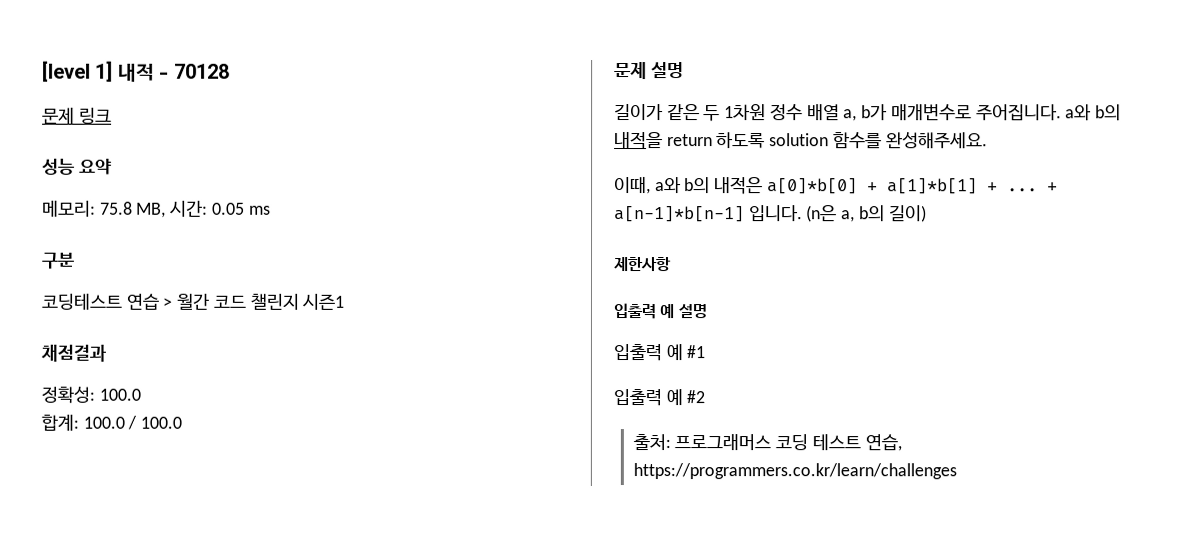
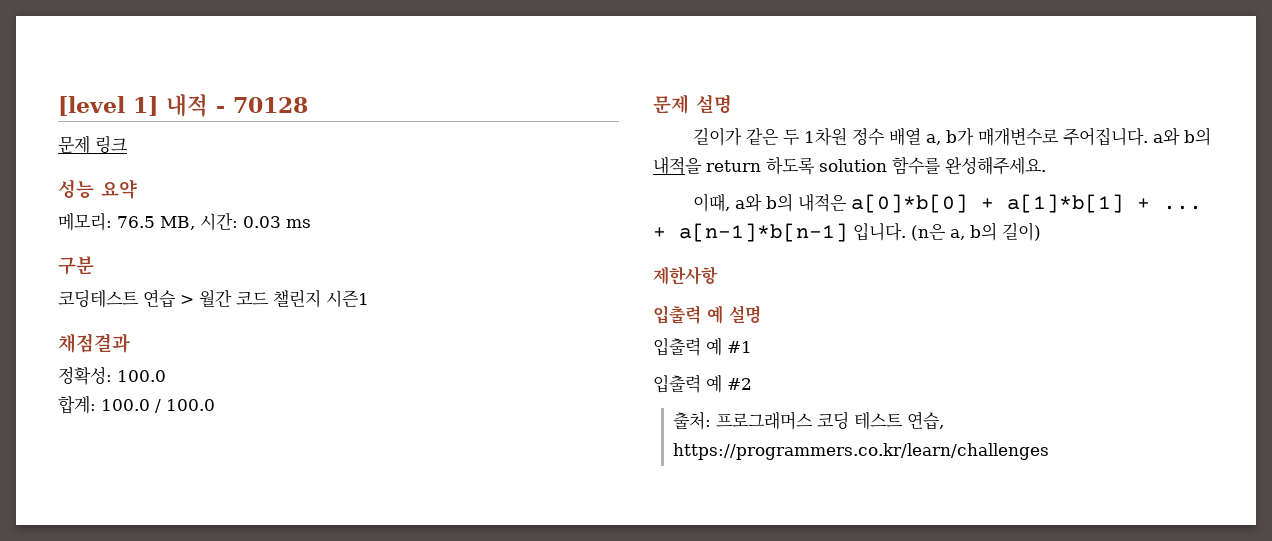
- 메모리: 75.8 MB, 시간: 0.05 ms
+ 메모리: 76.5 MB, 시간: 0.03 ms

